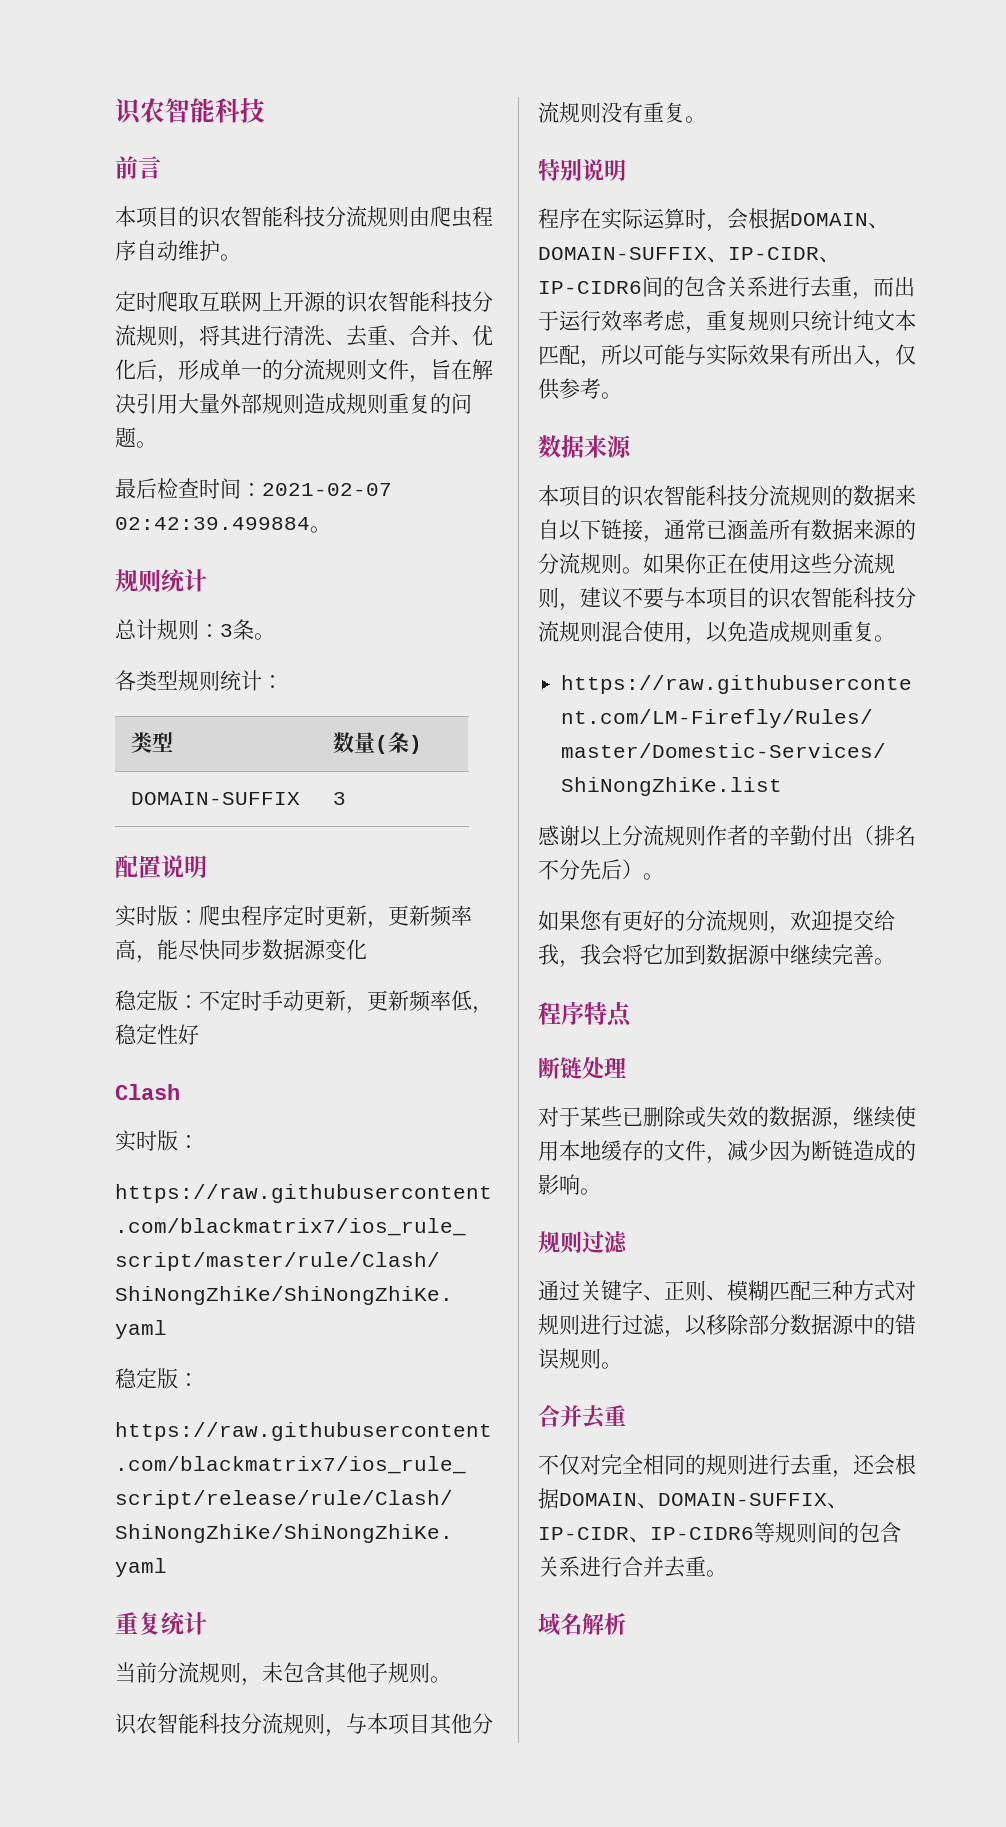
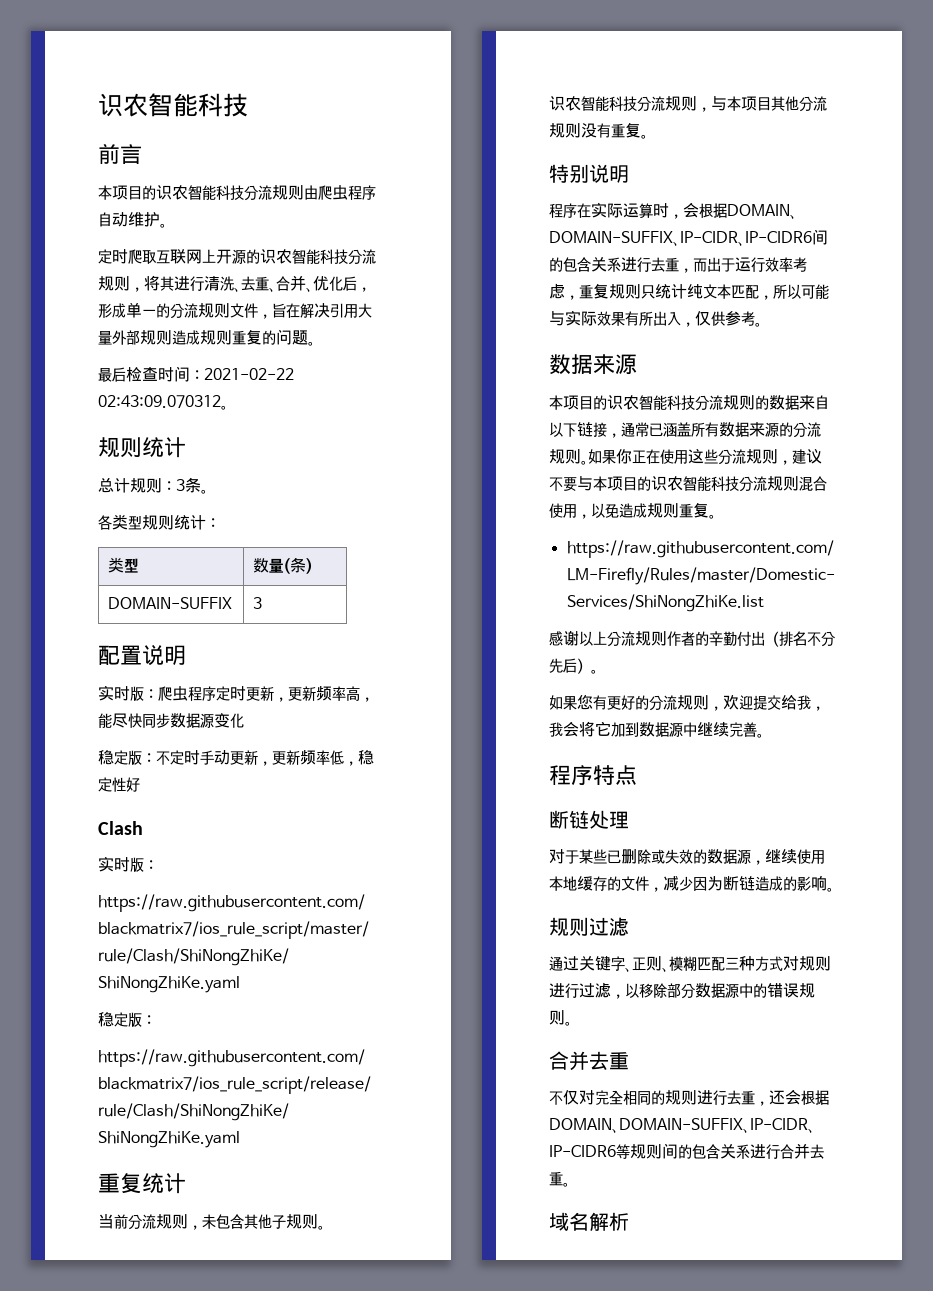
- 最后检查时间：2021-02-07 02:42:39.499884。
+ 最后检查时间：2021-02-22 02:43:09.070312。

